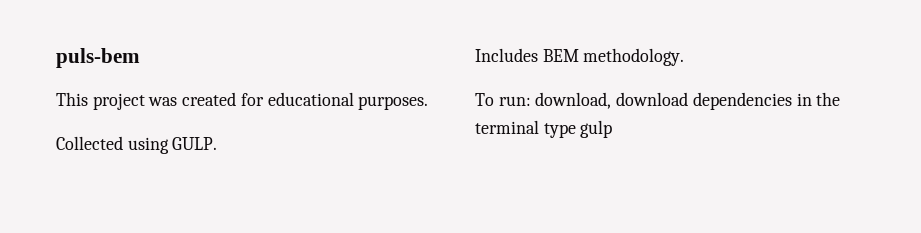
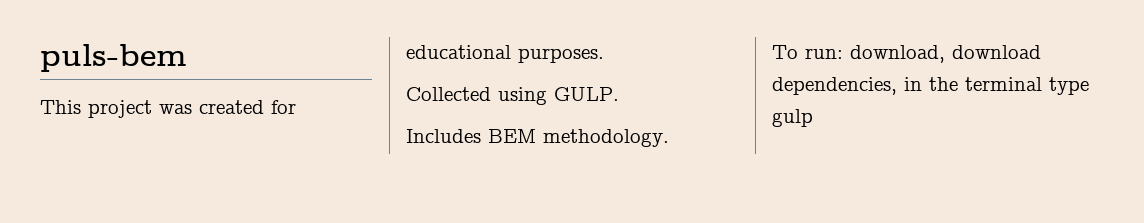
- To run: download, download dependencies in the terminal type gulp
+ To run: download, download dependencies, in the terminal type gulp

